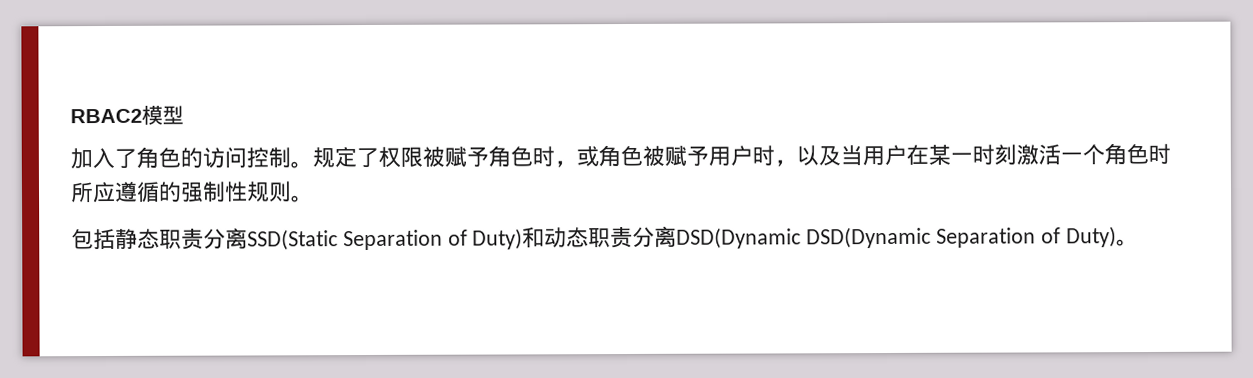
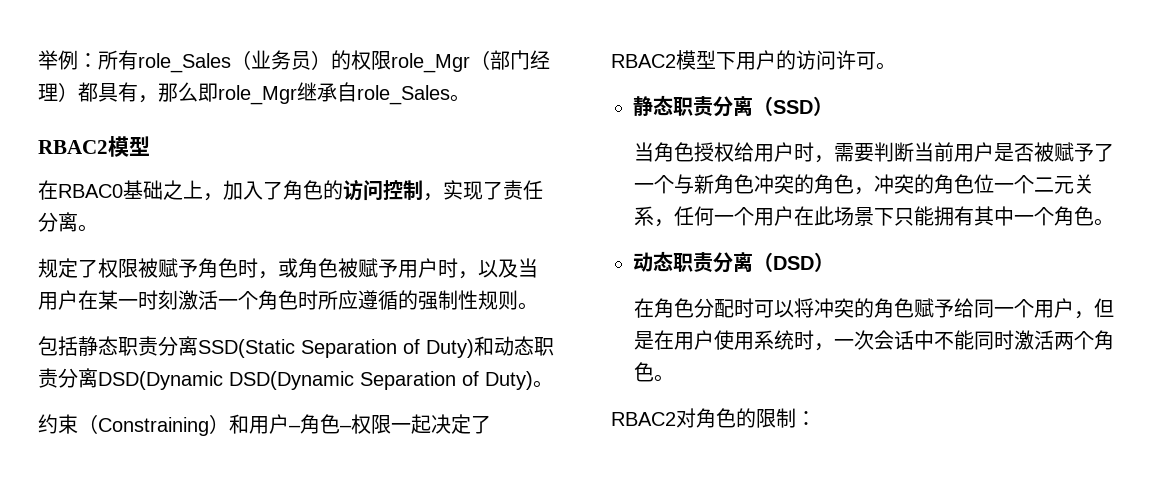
+ 举例：所有role_Sales（业务员）的权限role_Mgr（部门经理）都具有，那么即role_Mgr继承自role_Sales。
  RBAC2模型
- 加入了角色的访问控制。规定了权限被赋予角色时，或角色被赋予用户时，以及当用户在某一时刻激活一个角色时所应遵循的强制性规则。
+ 在RBAC0基础之上，加入了角色的访问控制，实现了责任分离。
+ 规定了权限被赋予角色时，或角色被赋予用户时，以及当用户在某一时刻激活一个角色时所应遵循的强制性规则。
+ 约束（Constraining）和用户–角色–权限一起决定了RBAC2模型下用户的访问许可。
+ 静态职责分离（SSD）
+ 当角色授权给用户时，需要判断当前用户是否被赋予了一个与新角色冲突的角色，冲突的角色位一个二元关系，任何一个用户在此场景下只能拥有其中一个角色。
+ 动态职责分离（DSD）
+ 在角色分配时可以将冲突的角色赋予给同一个用户，但是在用户使用系统时，一次会话中不能同时激活两个角色。
+ RBAC2对角色的限制：

